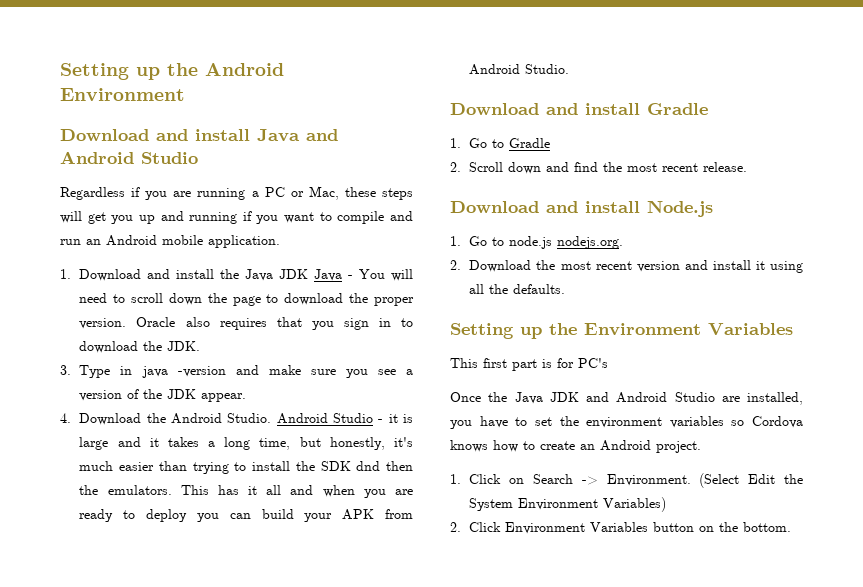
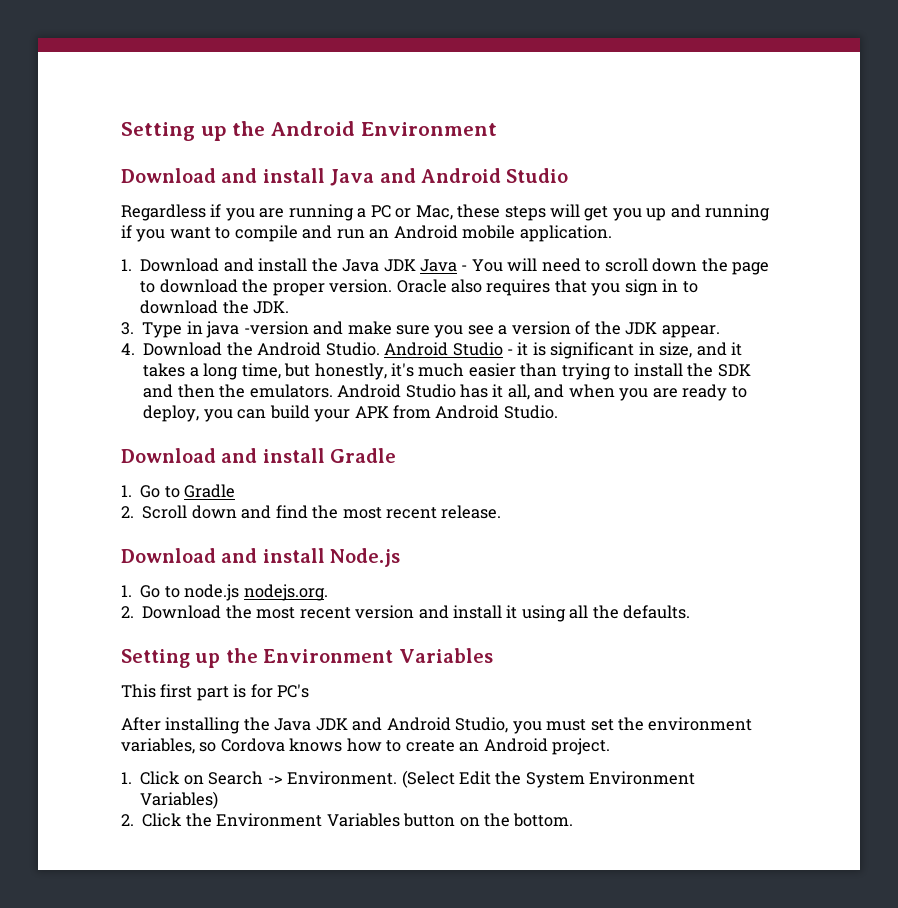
- Android Studio - it is large and it takes a long time, but honestly, it's much easier than trying to install the SDK dnd then the emulators.
+ Android Studio - it is significant in size, and it takes a long time, but honestly, it's much easier than trying to install the SDK and then the emulators.
- This has it all and when you are ready to deploy you can build your APK from Android Studio.
+ Android Studio has it all, and when you are ready to deploy, you can build your APK from Android Studio.
- Once the Java JDK and Android Studio are installed, you have to set the environment variables so Cordova knows how to create an Android project.
+ After installing the Java JDK and Android Studio, you must set the environment variables, so Cordova knows how to create an Android project.
- 2. Click Environment Variables button on the bottom.
+ 2. Click the Environment Variables button on the bottom.

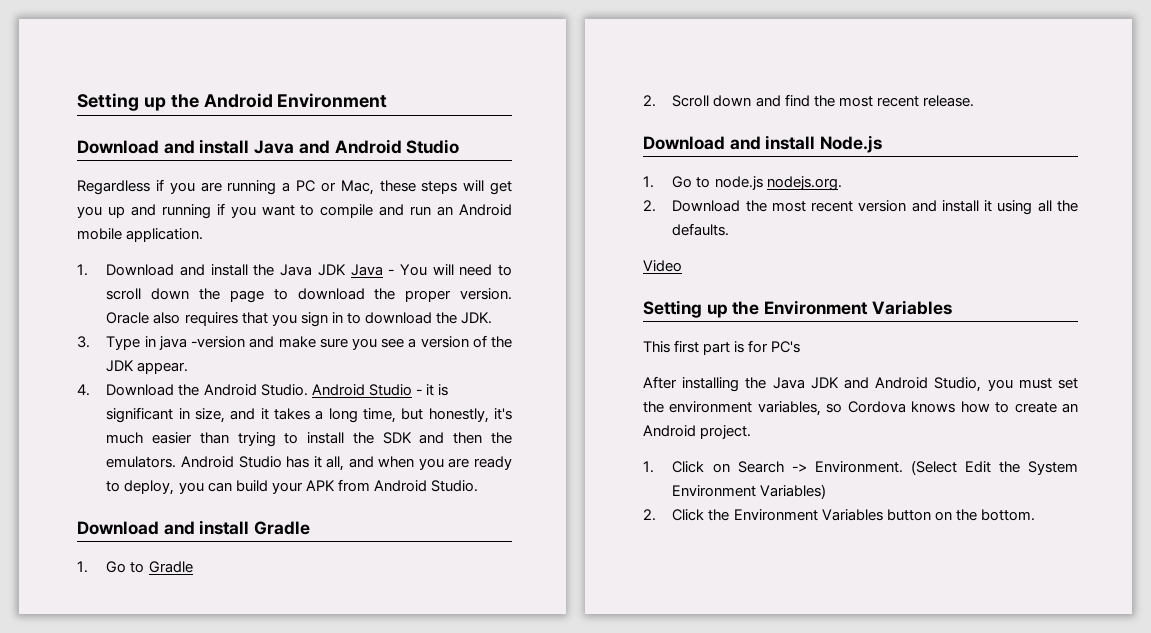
+ Video

